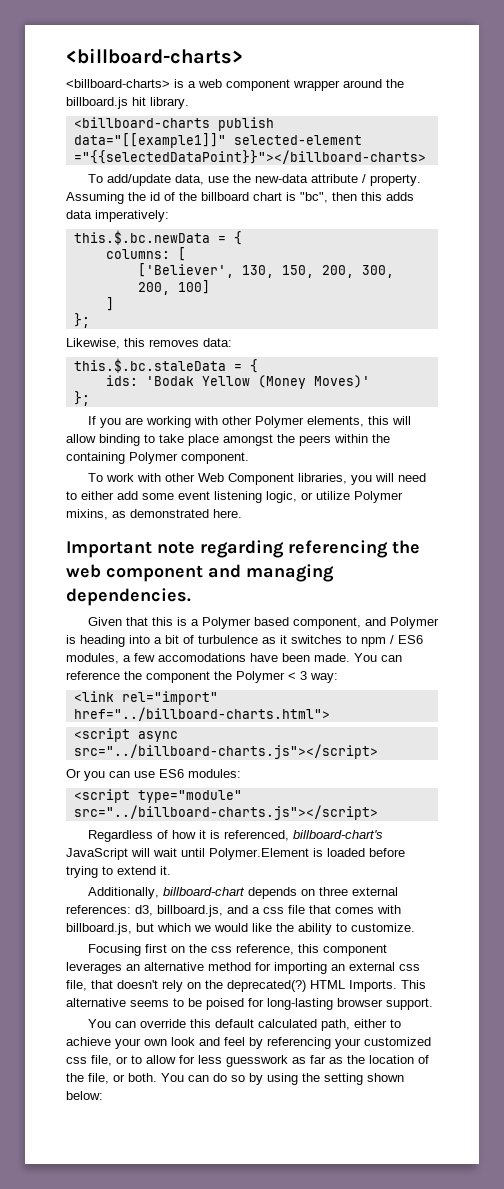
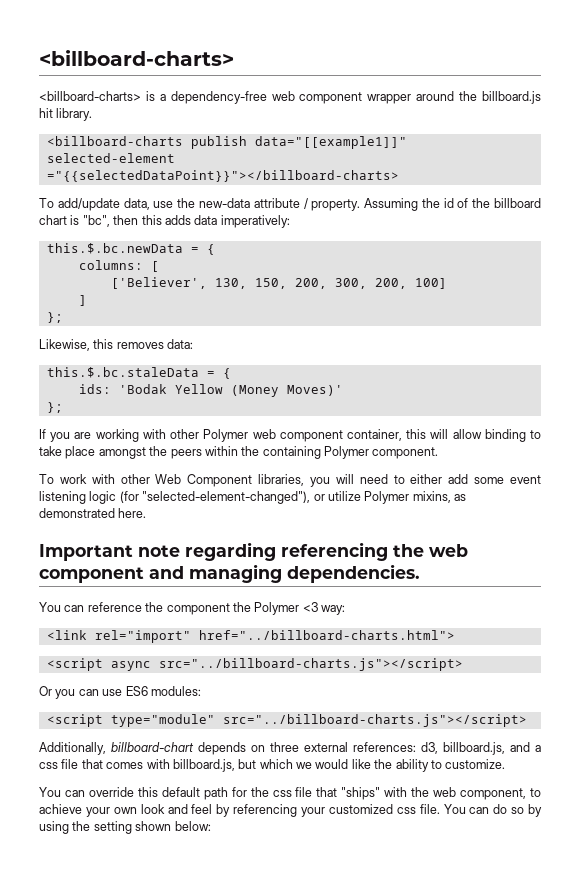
- <billboard-charts> is a web component wrapper around the billboard.js hit library.
+ <billboard-charts> is a dependency-free web component wrapper around the billboard.js hit library.
- If you are working with other Polymer elements, this will allow binding to take place amongst the peers within the containing Polymer component.
+ If you are working with other Polymer web component container, this will allow binding to take place amongst the peers within the containing Polymer component.
- To work with other Web Component libraries, you will need to either add some event listening logic, or utilize Polymer mixins, as demonstrated here.
+ To work with other Web Component libraries, you will need to either add some event listening logic (for "selected-element-changed"), or utilize Polymer mixins, as demonstrated here.
- Given that this is a Polymer based component, and Polymer is heading into a bit of turbulence as it switches to npm / ES6 modules, a few accomodations have been made. You can reference the component the Polymer < 3 way:
+ You can reference the component the Polymer <3 way:
- Regardless of how it is referenced, billboard-chart's JavaScript will wait until Polymer.Element is loaded before trying to extend it.
- Focusing first on the css reference, this component leverages an alternative method for importing an external css file, that doesn't rely on the deprecated(?) HTML Imports. This alternative seems to be poised for long-lasting browser support.
- You can override this default calculated path, either to achieve your own look and feel by referencing your customized css file, or to allow for less guesswork as far as the location of the file, or both.
+ You can override this default path for the css file that "ships" with the web component, to achieve your own look and feel by referencing your customized css file.

